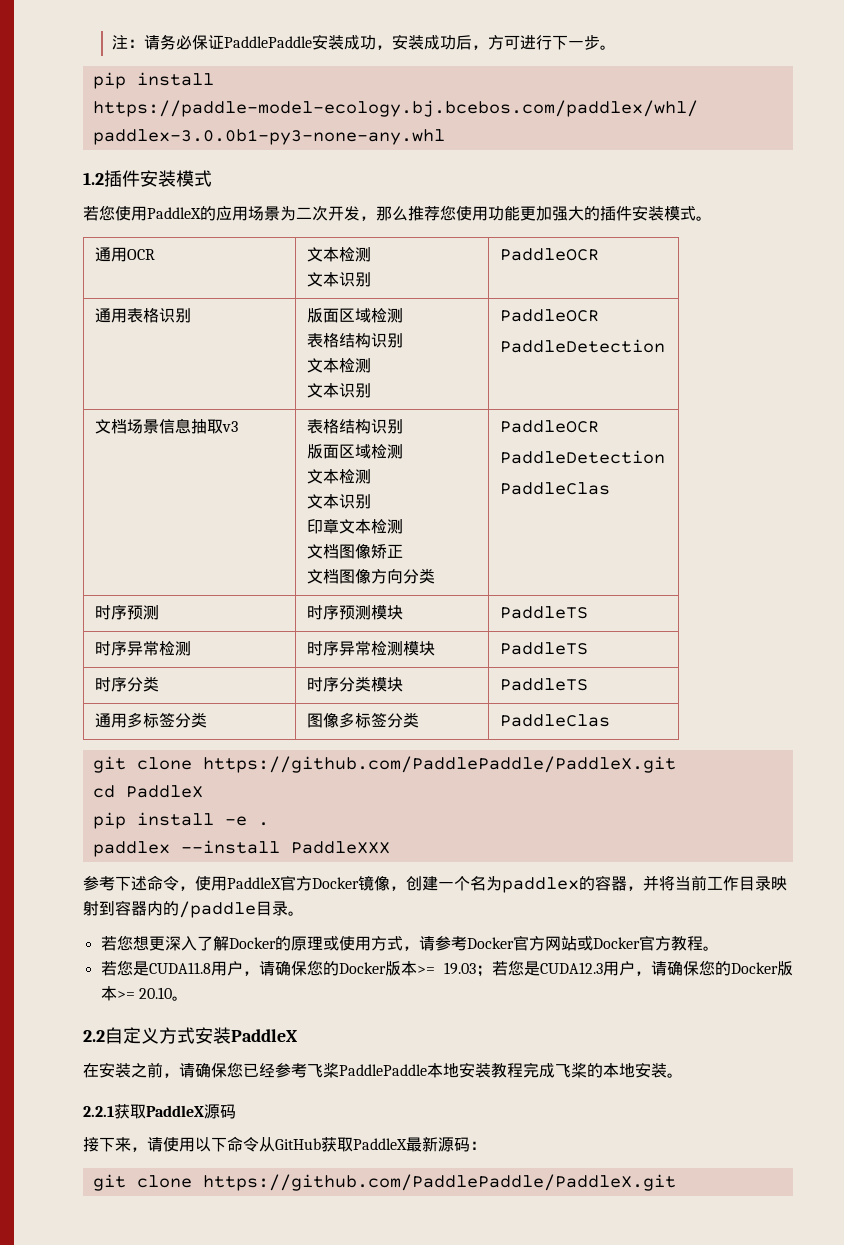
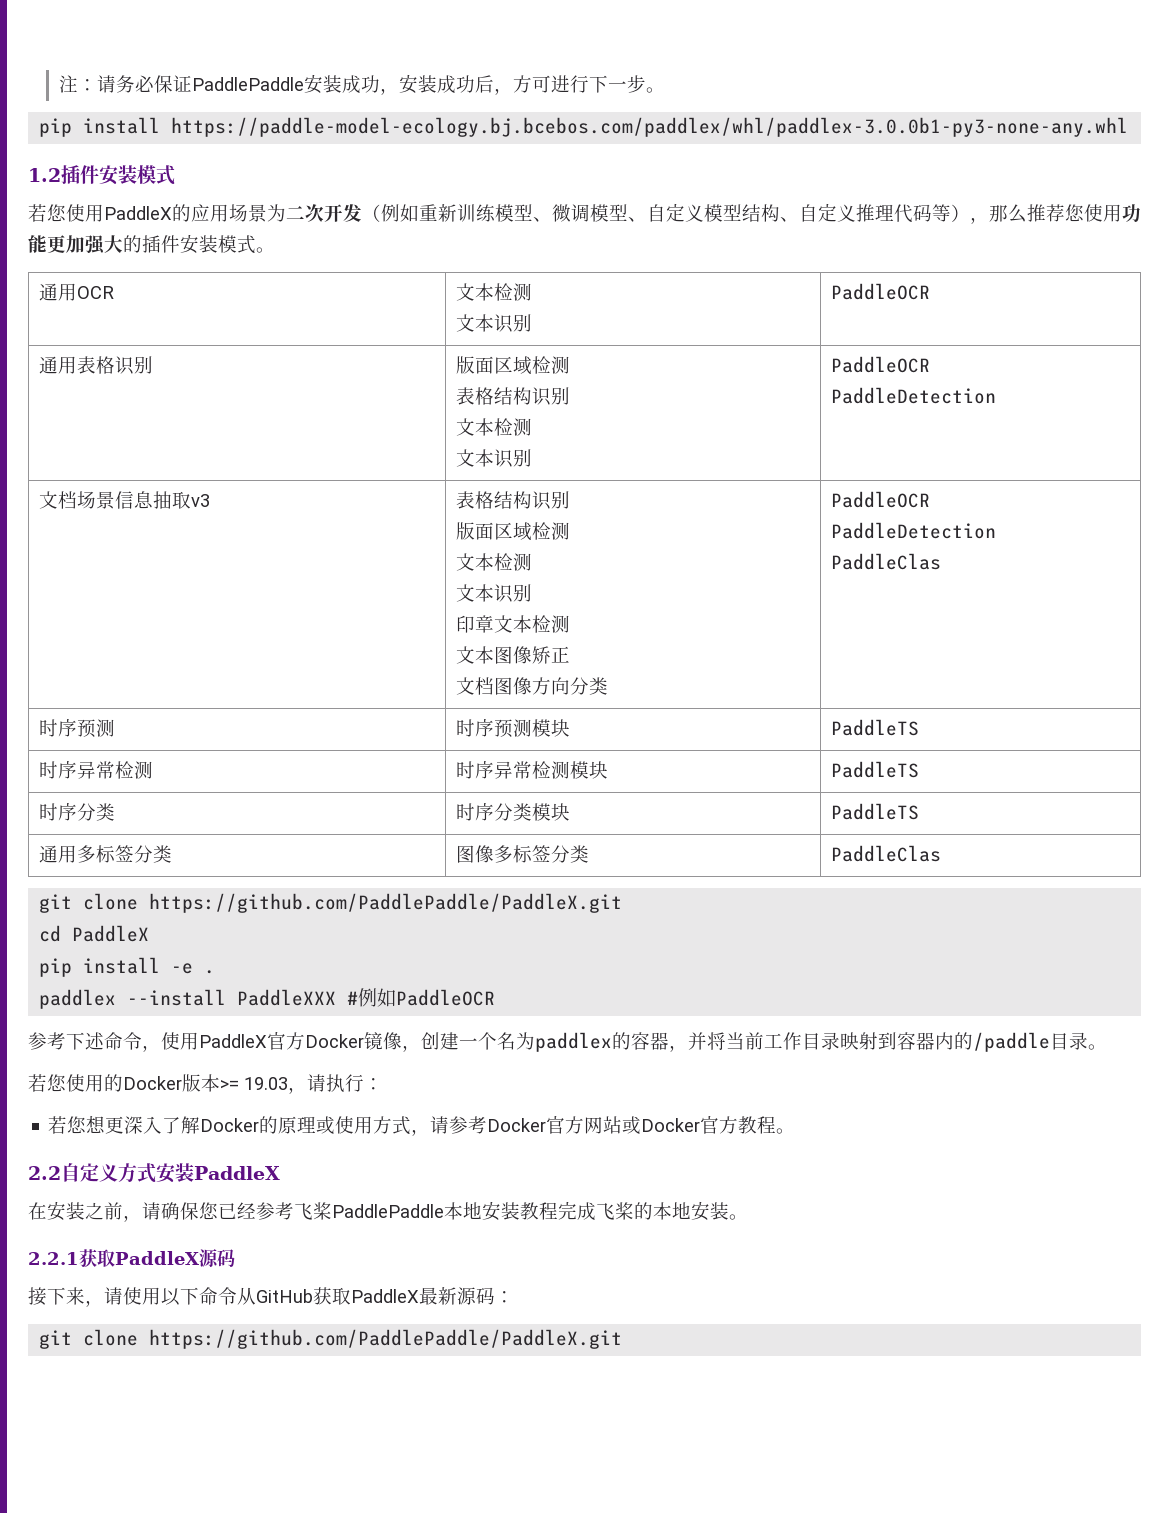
- 若您使用PaddleX的应用场景为二次开发，那么推荐您使用功能更加强大的插件安装模式。
+ 若您使用PaddleX的应用场景为二次开发（例如重新训练模型、微调模型、自定义模型结构、自定义推理代码等），那么推荐您使用功能更加强大的插件安装模式。
  文档场景信息抽取v3 | 表格结构识别
  版面区域检测
  文本检测
  文本识别
  印章文本检测
- 文档图像矫正
+ 文本图像矫正
- paddlex --install PaddleXXX
+ paddlex --install PaddleXXX #例如PaddleOCR
+ 若您使用的Docker版本>= 19.03，请执行：
- 若您是CUDA11.8用户，请确保您的Docker版本>= 19.03；若您是CUDA12.3用户，请确保您的Docker版本>= 20.10。

